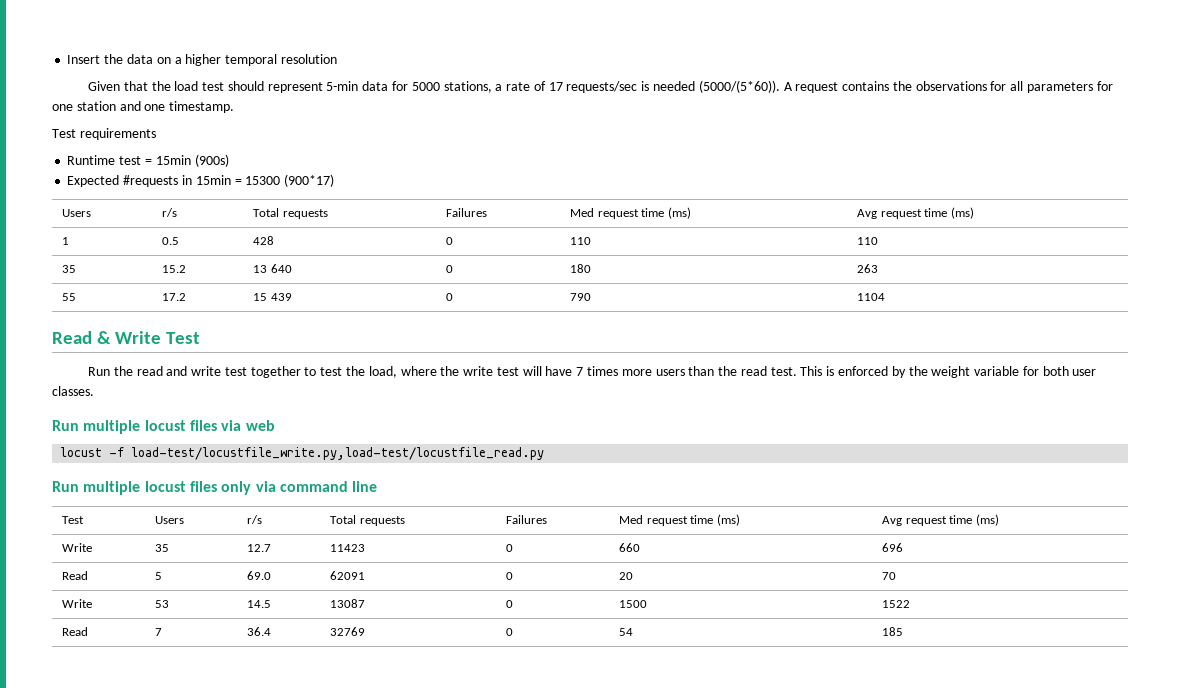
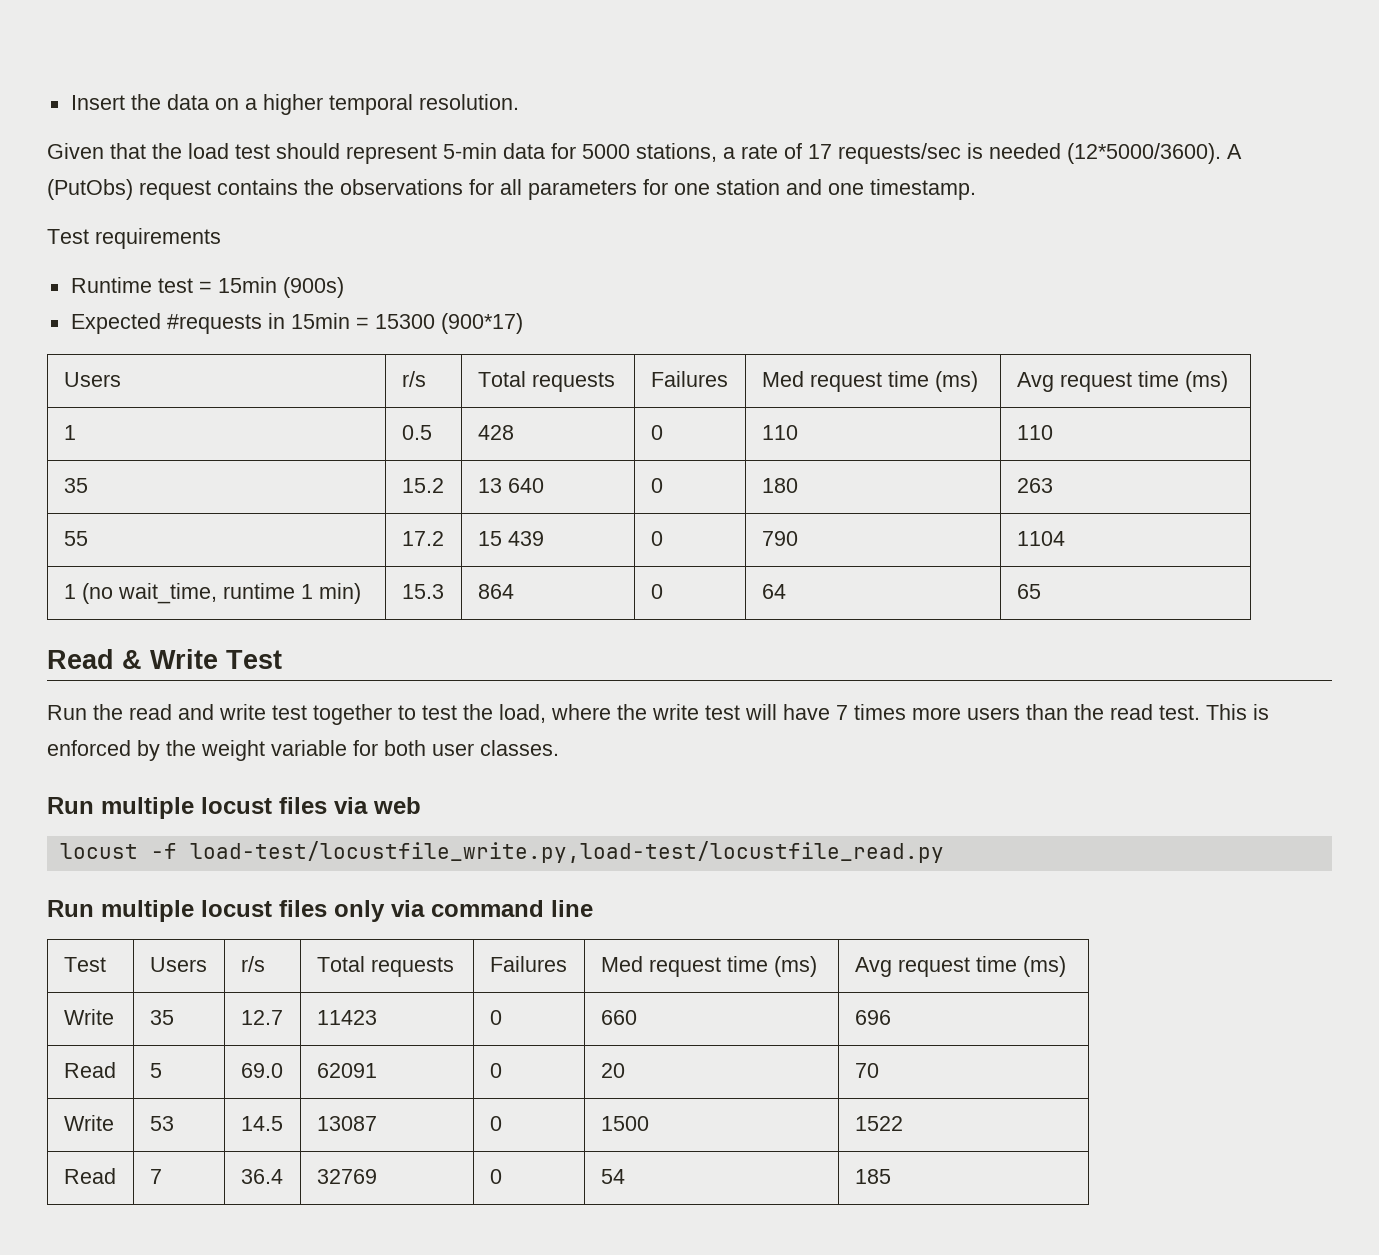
- Insert the data on a higher temporal resolution
+ Insert the data on a higher temporal resolution.
- Given that the load test should represent 5-min data for 5000 stations, a rate of 17 requests/sec is needed (5000/(5*60)). A request contains the observations for all parameters for one station and one timestamp.
+ Given that the load test should represent 5-min data for 5000 stations, a rate of 17 requests/sec is needed (12*5000/3600). A (PutObs) request contains the observations for all parameters for one station and one timestamp.
+ 1 (no wait_time, runtime 1 min) | 15.3 | 864 | 0 | 64 | 65

